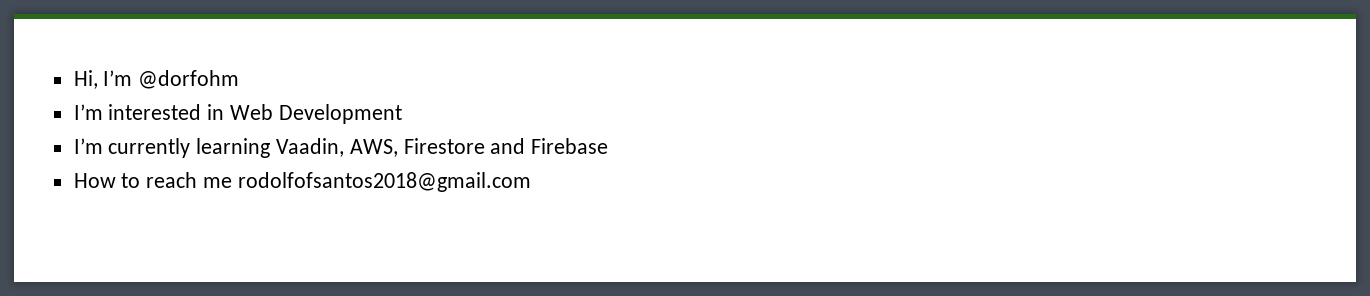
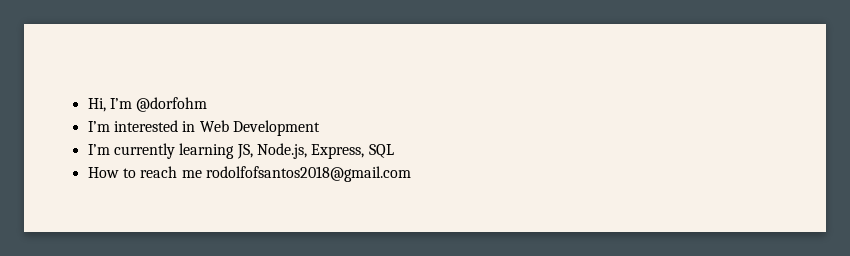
- I’m currently learning Vaadin, AWS, Firestore and Firebase
+ I’m currently learning JS, Node.js, Express, SQL

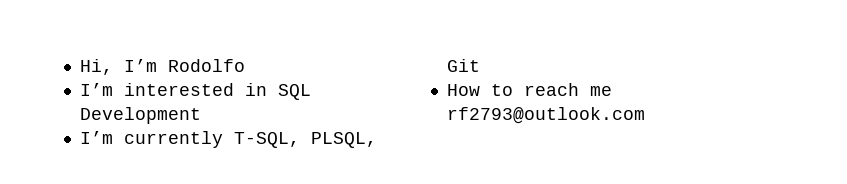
- Hi, I’m @dorfohm
+ Hi, I’m Rodolfo
- I’m interested in Web Development
+ I’m interested in SQL Development
- I’m currently learning JS, Node.js, Express, SQL
+ I’m currently T-SQL, PLSQL, Git
- How to reach me rodolfofsantos2018@gmail.com
+ How to reach me rf2793@outlook.com

